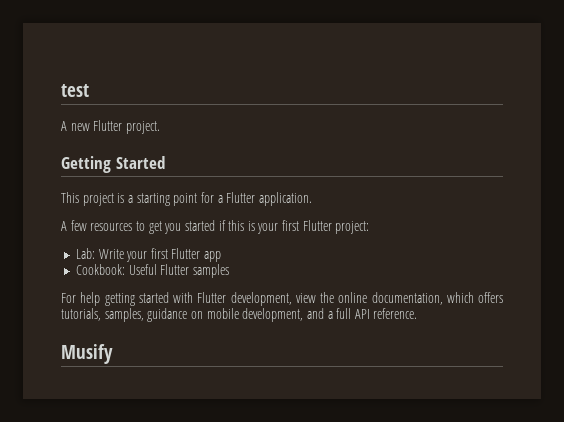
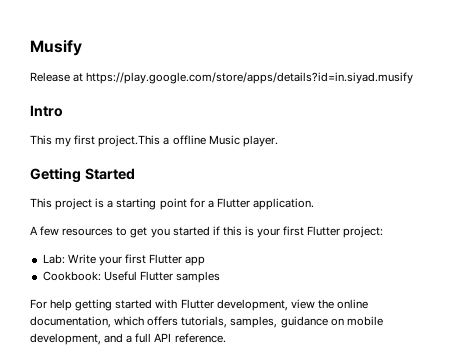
- test
- A new Flutter project.
+ Musify
+ Release at https://play.google.com/store/apps/details?id=in.siyad.musify
+ Intro
+ This my first project.This a offline Music player.
- Musify

